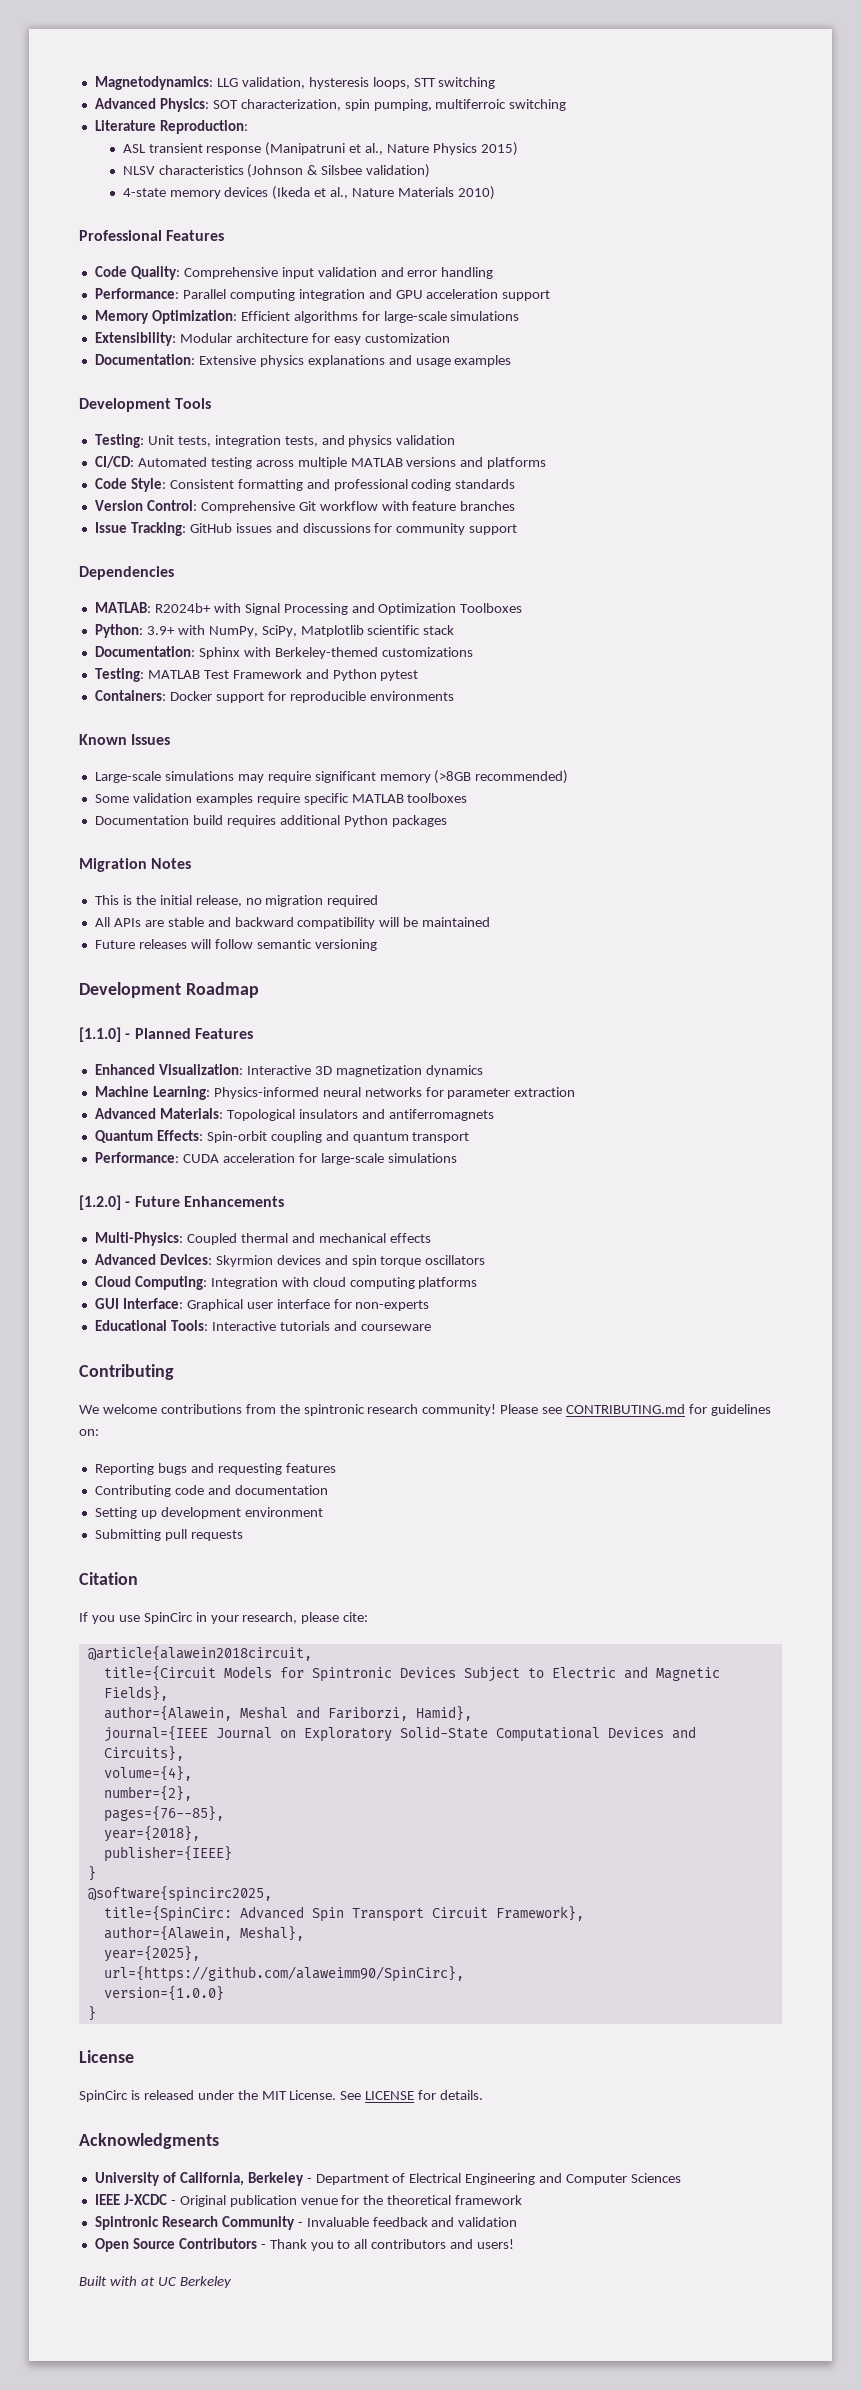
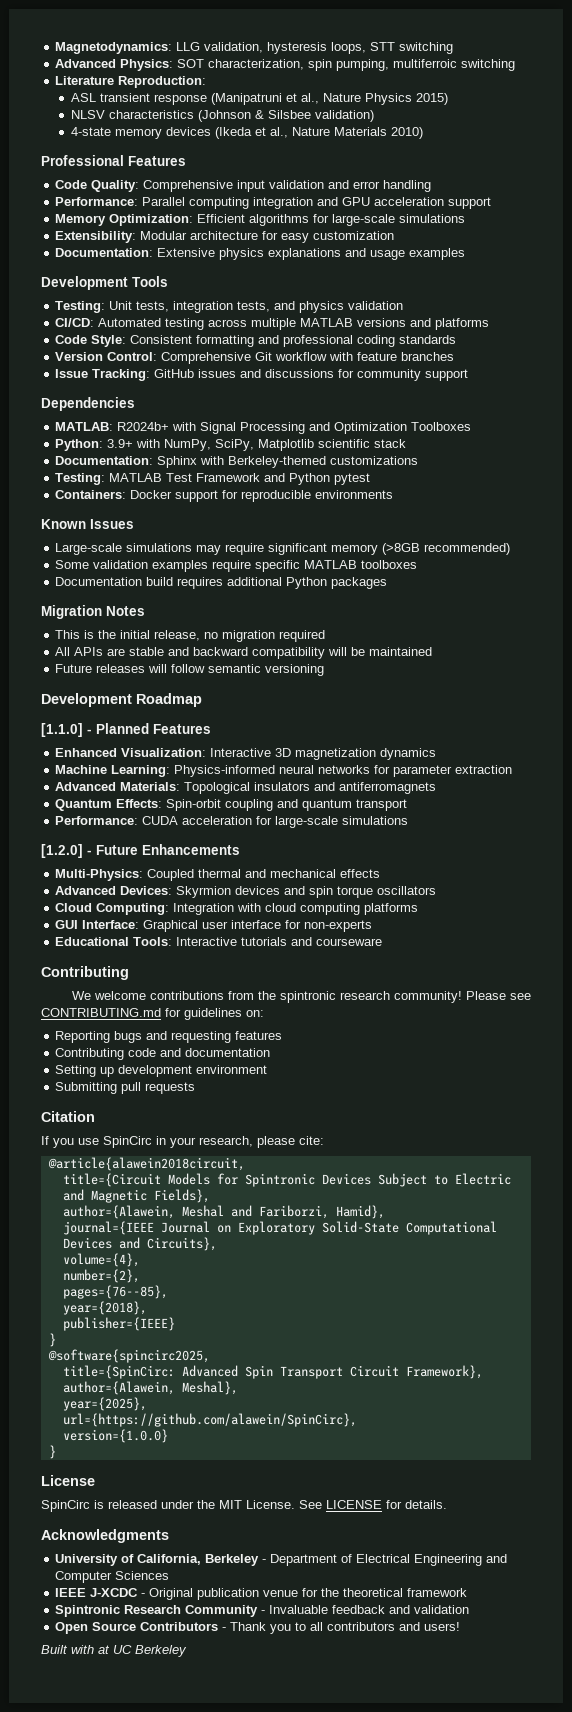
- url={https://github.com/alaweimm90/SpinCirc},
+ url={https://github.com/alawein/SpinCirc},

